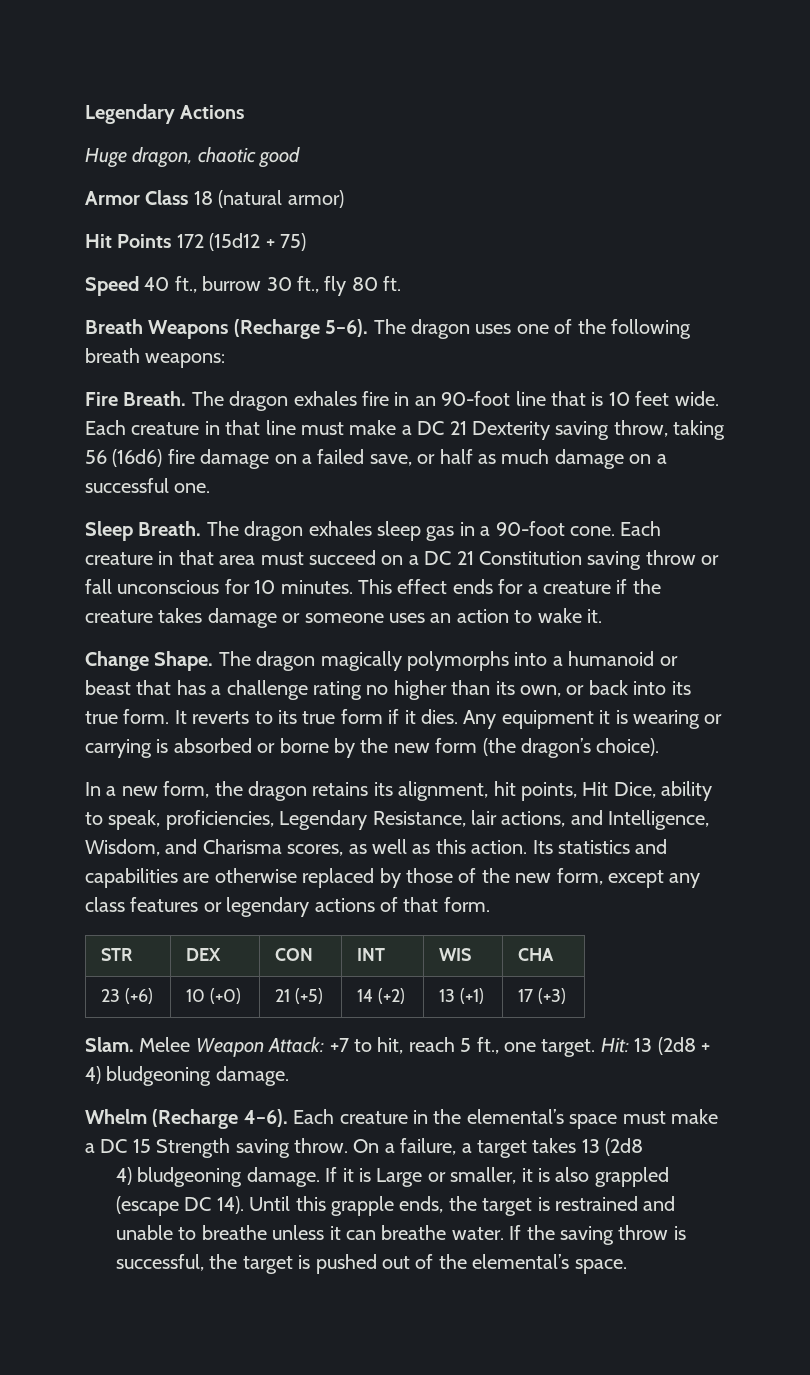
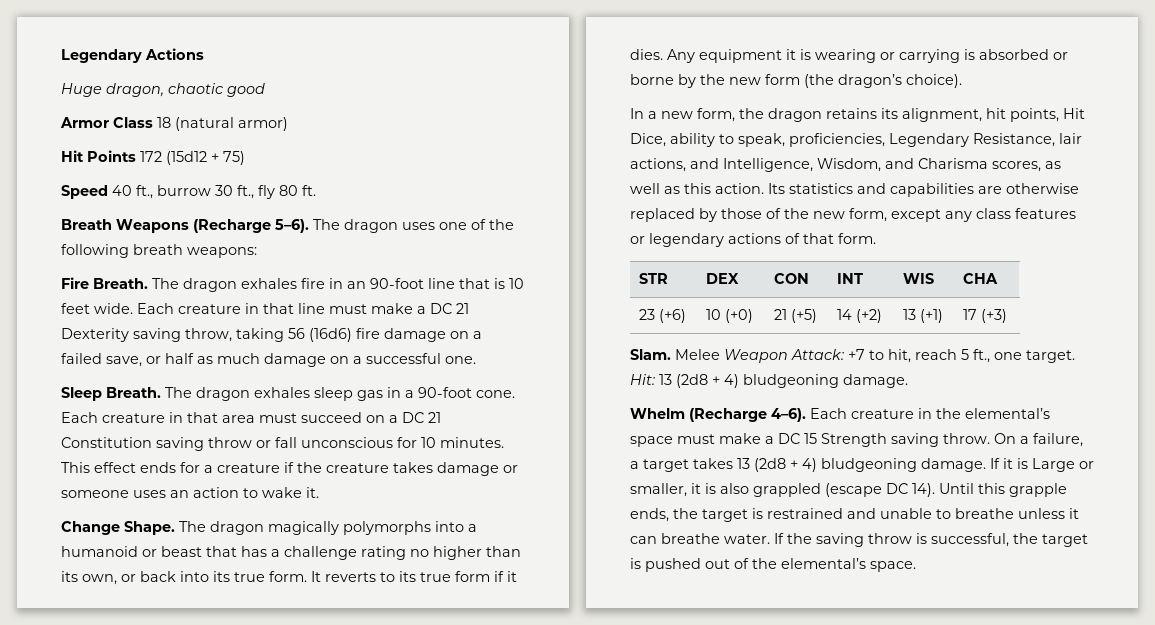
- On a failure, a target takes 13 (2d8
- 4) bludgeoning damage.
+ On a failure, a target takes 13 (2d8 + 4) bludgeoning damage.

